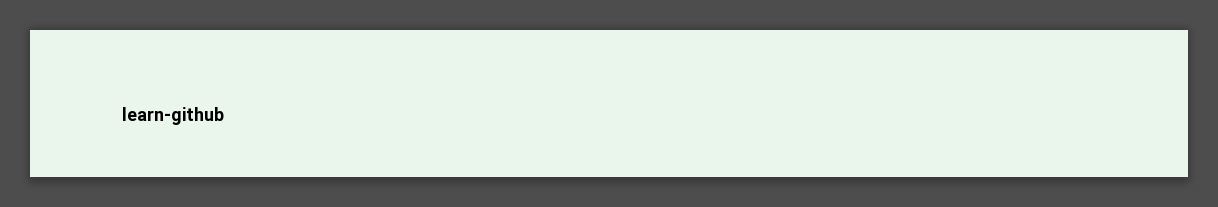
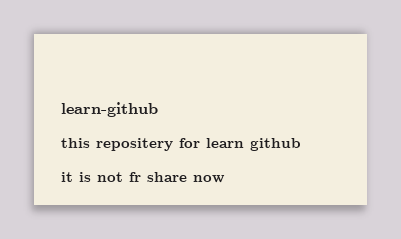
+ this repositery for learn github
+ it is not fr share now

